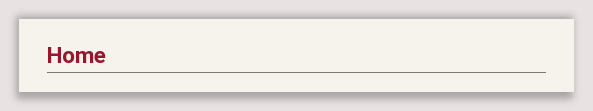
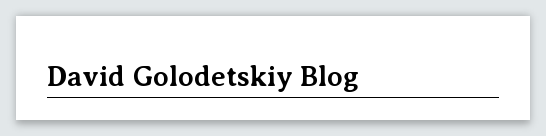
- Home
+ David Golodetskiy Blog

